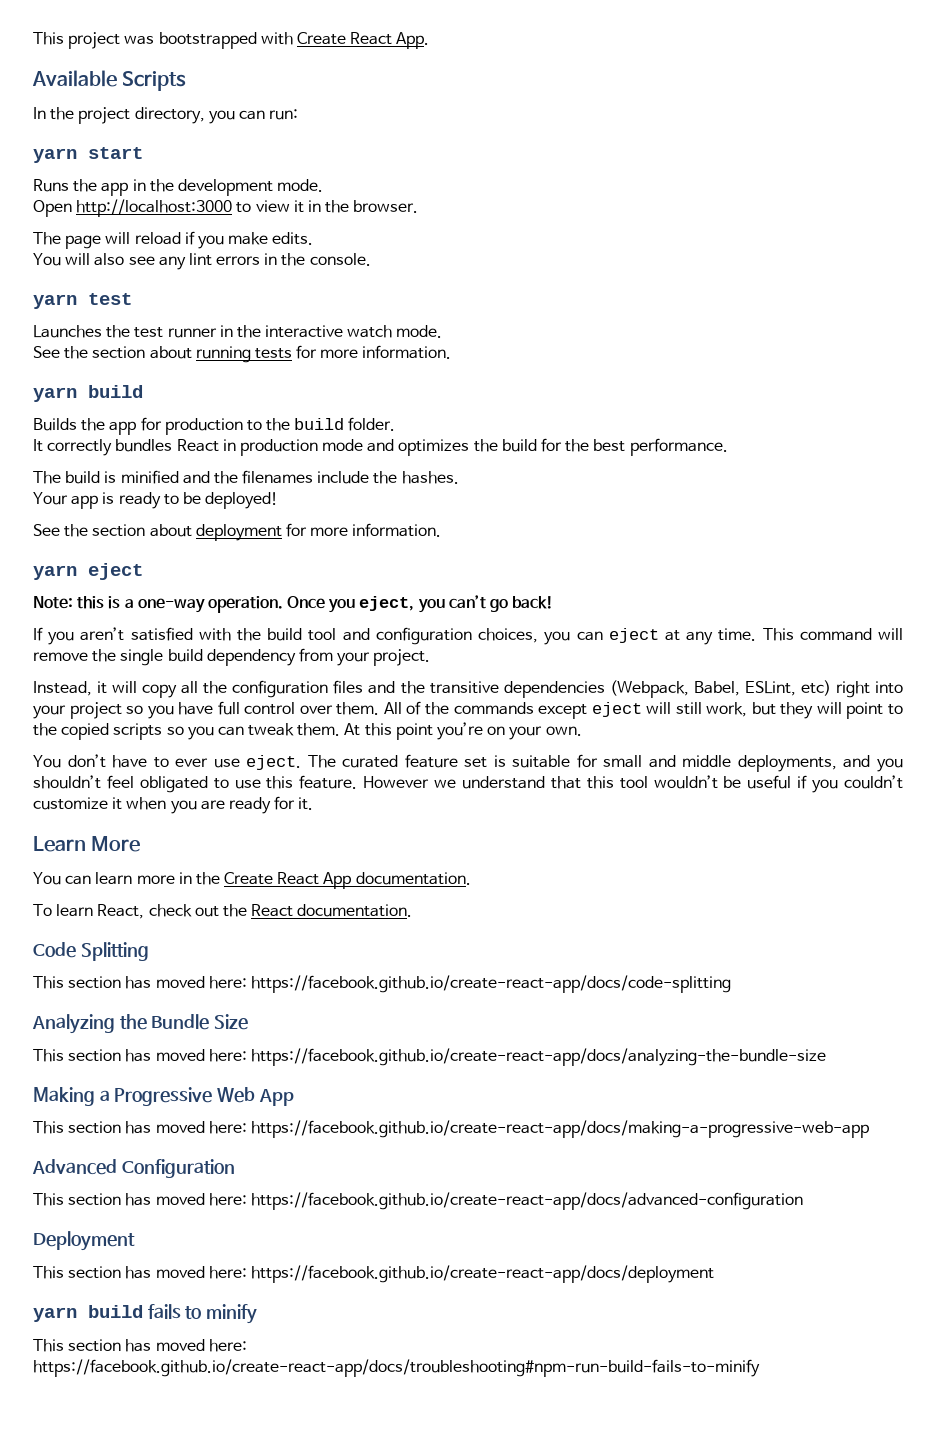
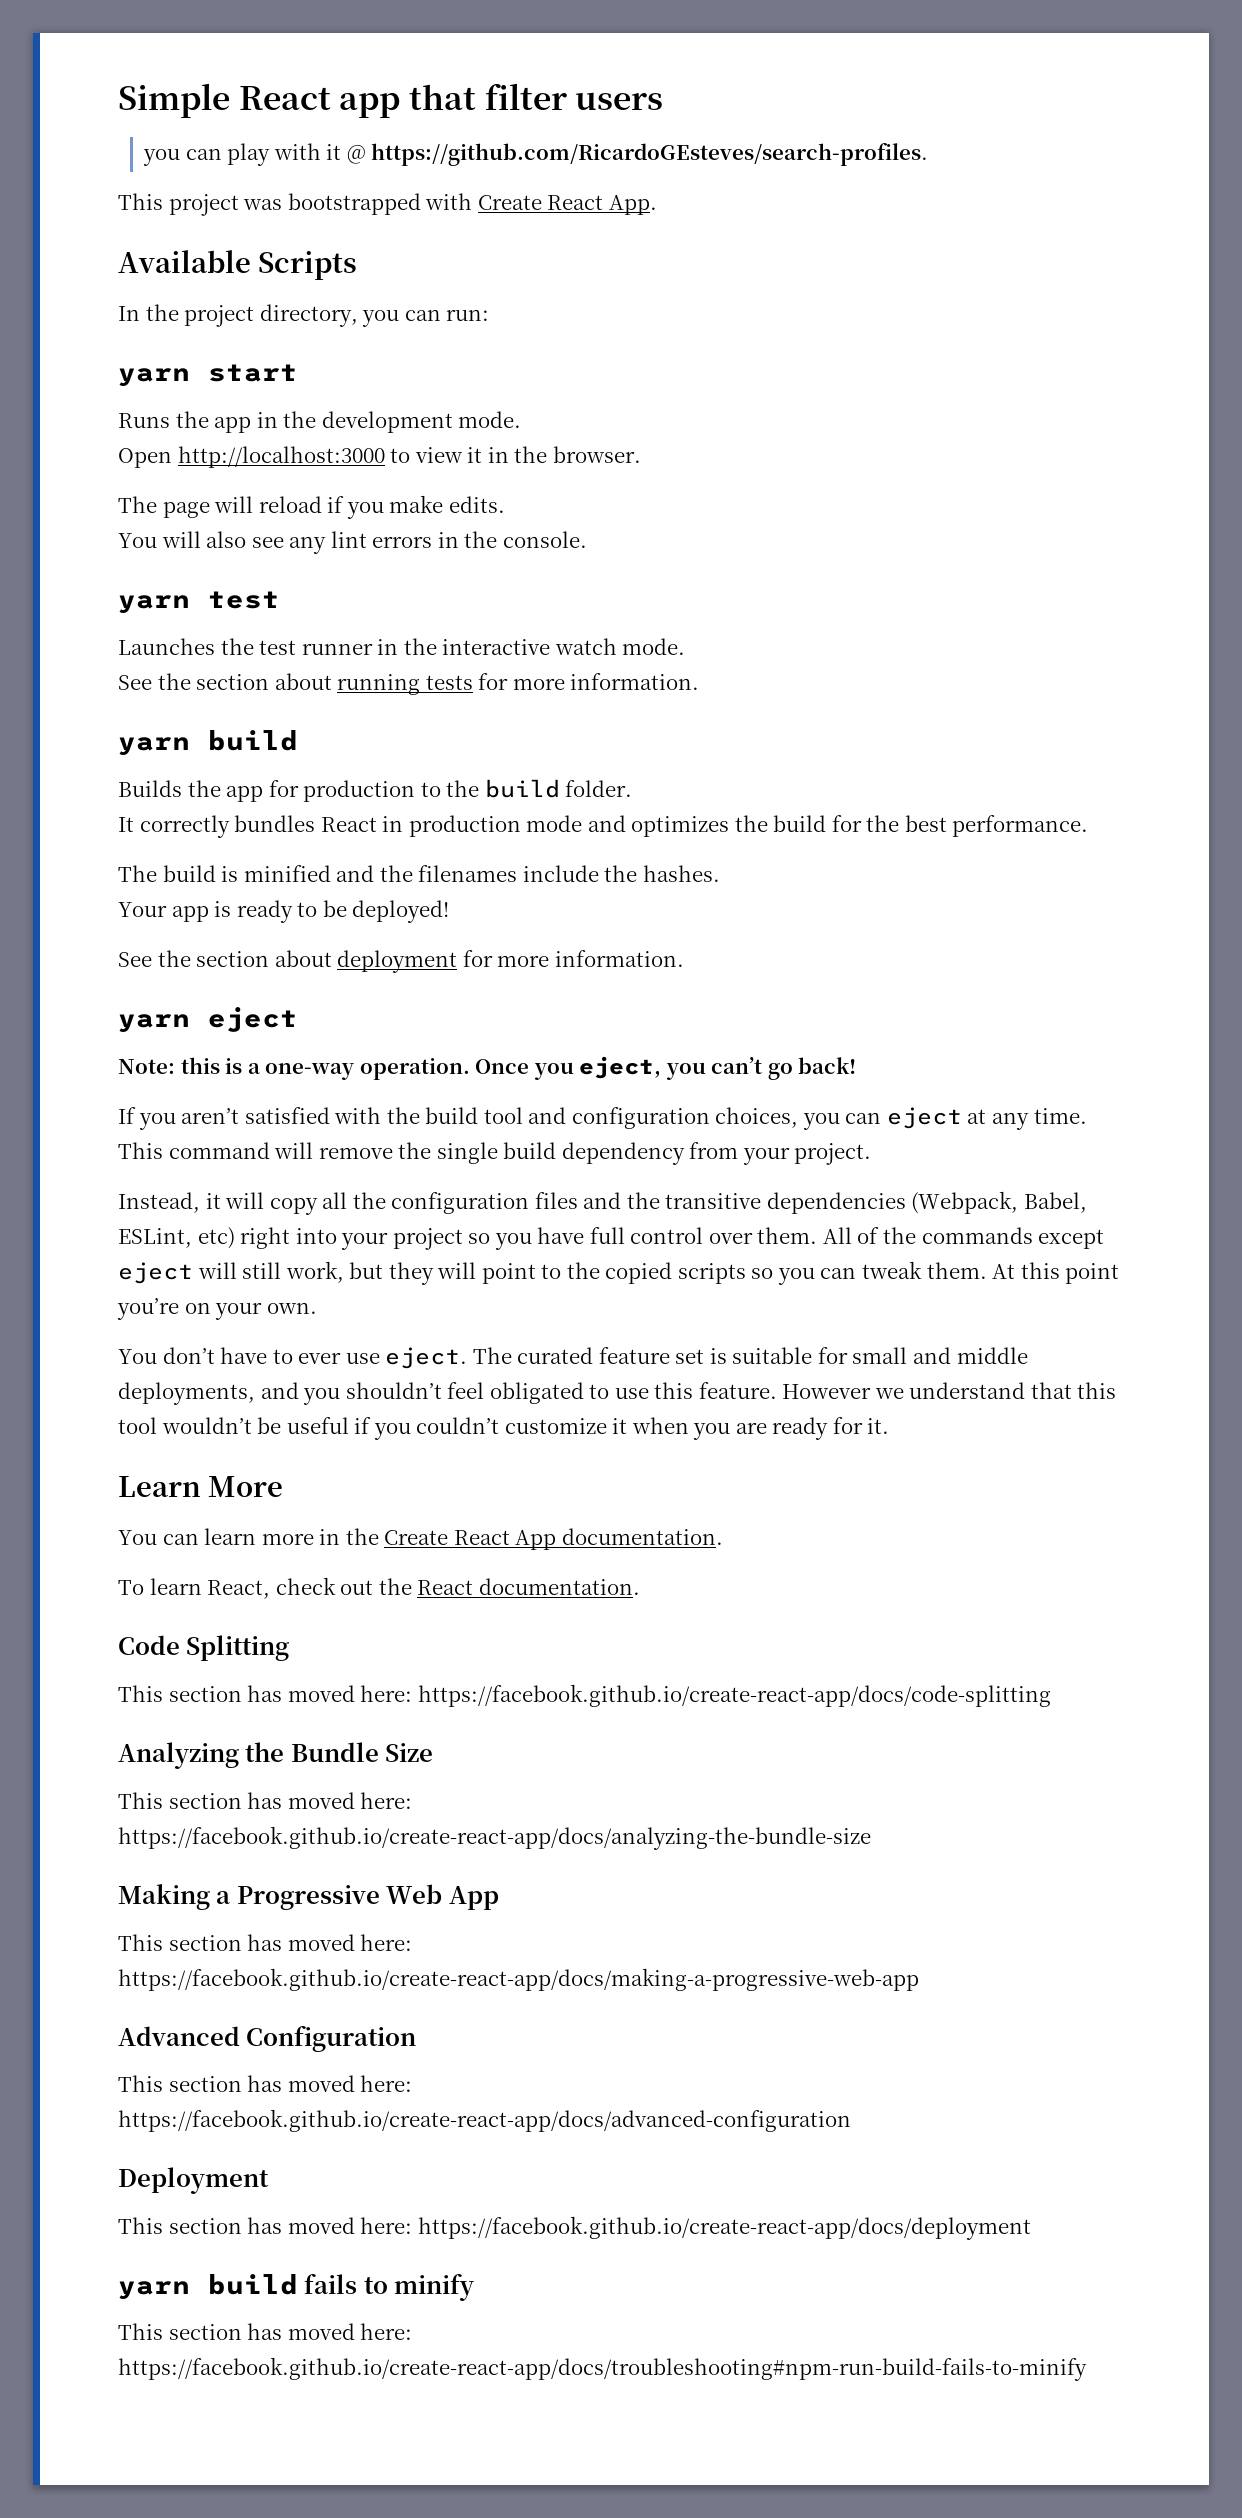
+ Simple React app that filter users
+ you can play with it @ https://github.com/RicardoGEsteves/search-profiles.

